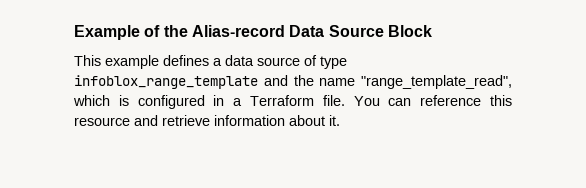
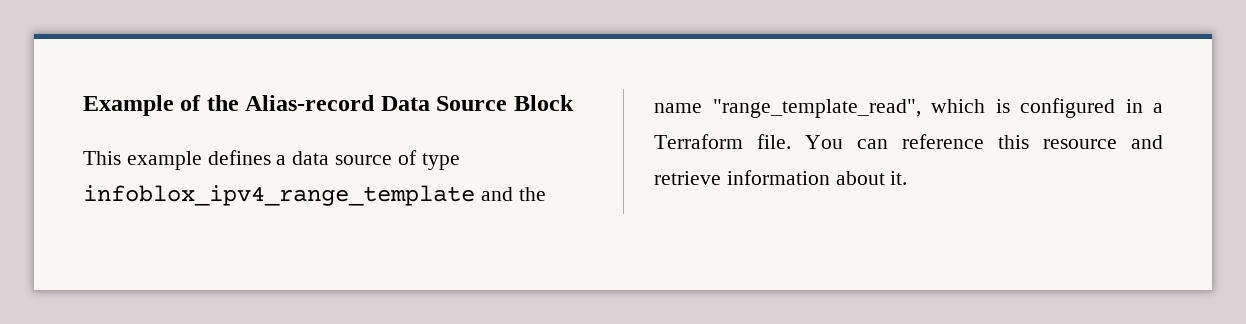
- This example defines a data source of type infoblox_range_template and the name "range_template_read", which is configured in a Terraform file.
+ This example defines a data source of type infoblox_ipv4_range_template and the name "range_template_read", which is configured in a Terraform file.

